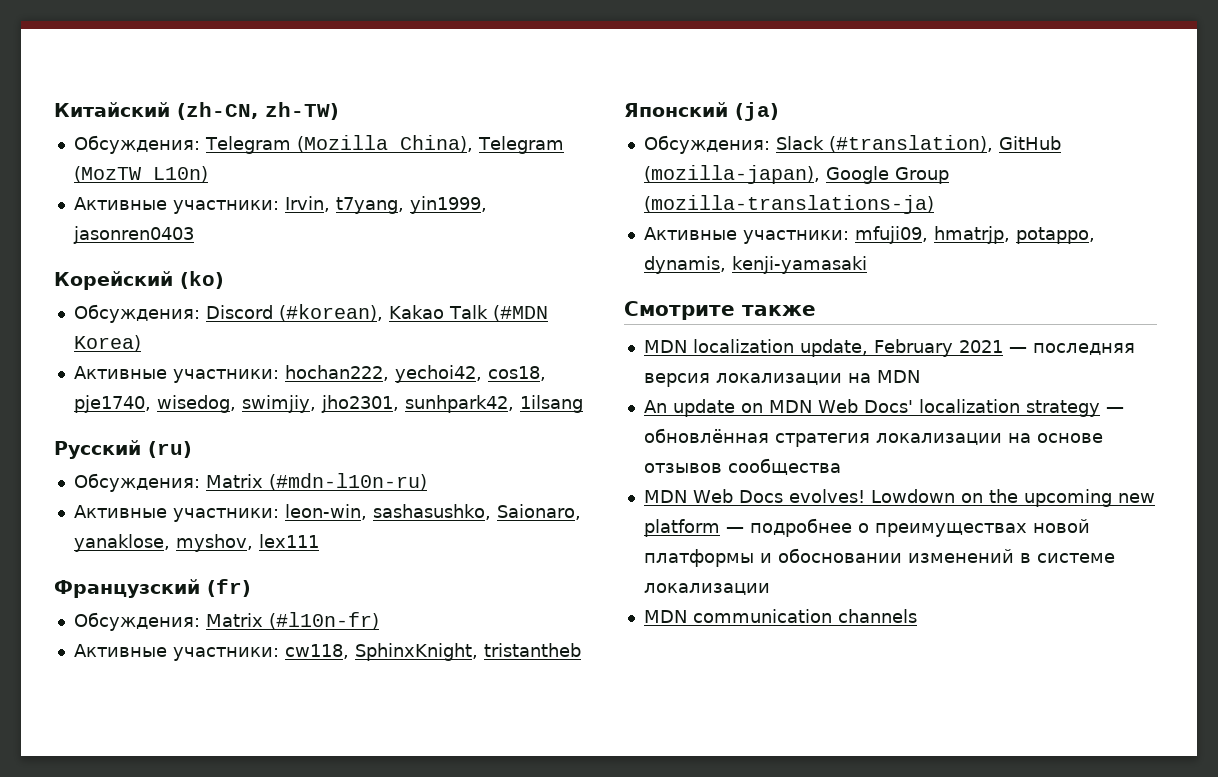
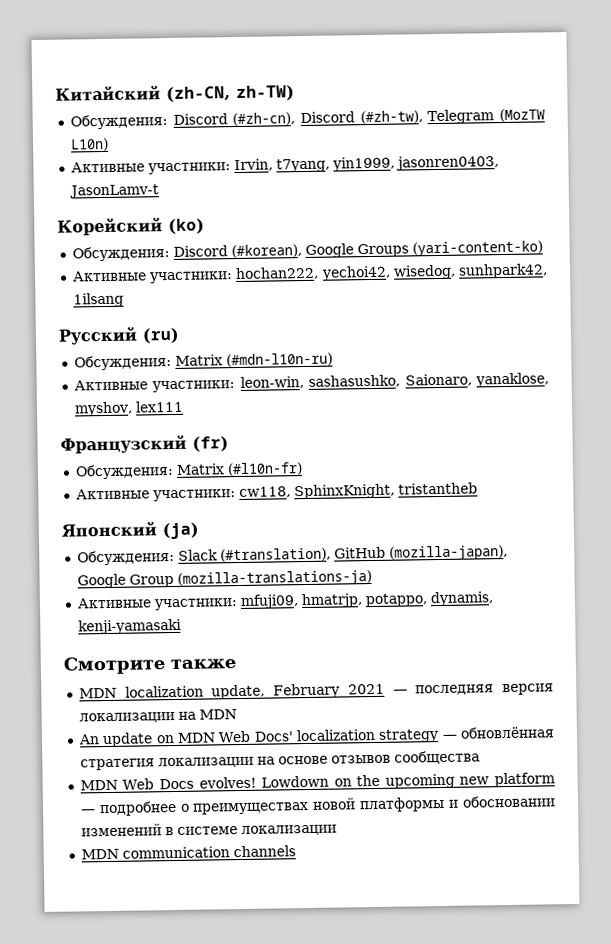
- Обсуждения: Telegram (Mozilla China), Telegram (MozTW L10n)
+ Обсуждения: Discord (#zh-cn), Discord (#zh-tw), Telegram (MozTW L10n)
- Активные участники: Irvin, t7yang, yin1999, jasonren0403
+ Активные участники: Irvin, t7yang, yin1999, jasonren0403, JasonLamv-t
- Обсуждения: Discord (#korean), Kakao Talk (#MDN Korea)
+ Обсуждения: Discord (#korean), Google Groups (yari-content-ko)
- Активные участники: hochan222, yechoi42, cos18, pje1740, wisedog, swimjiy, jho2301, sunhpark42, 1ilsang
+ Активные участники: hochan222, yechoi42, wisedog, sunhpark42, 1ilsang

